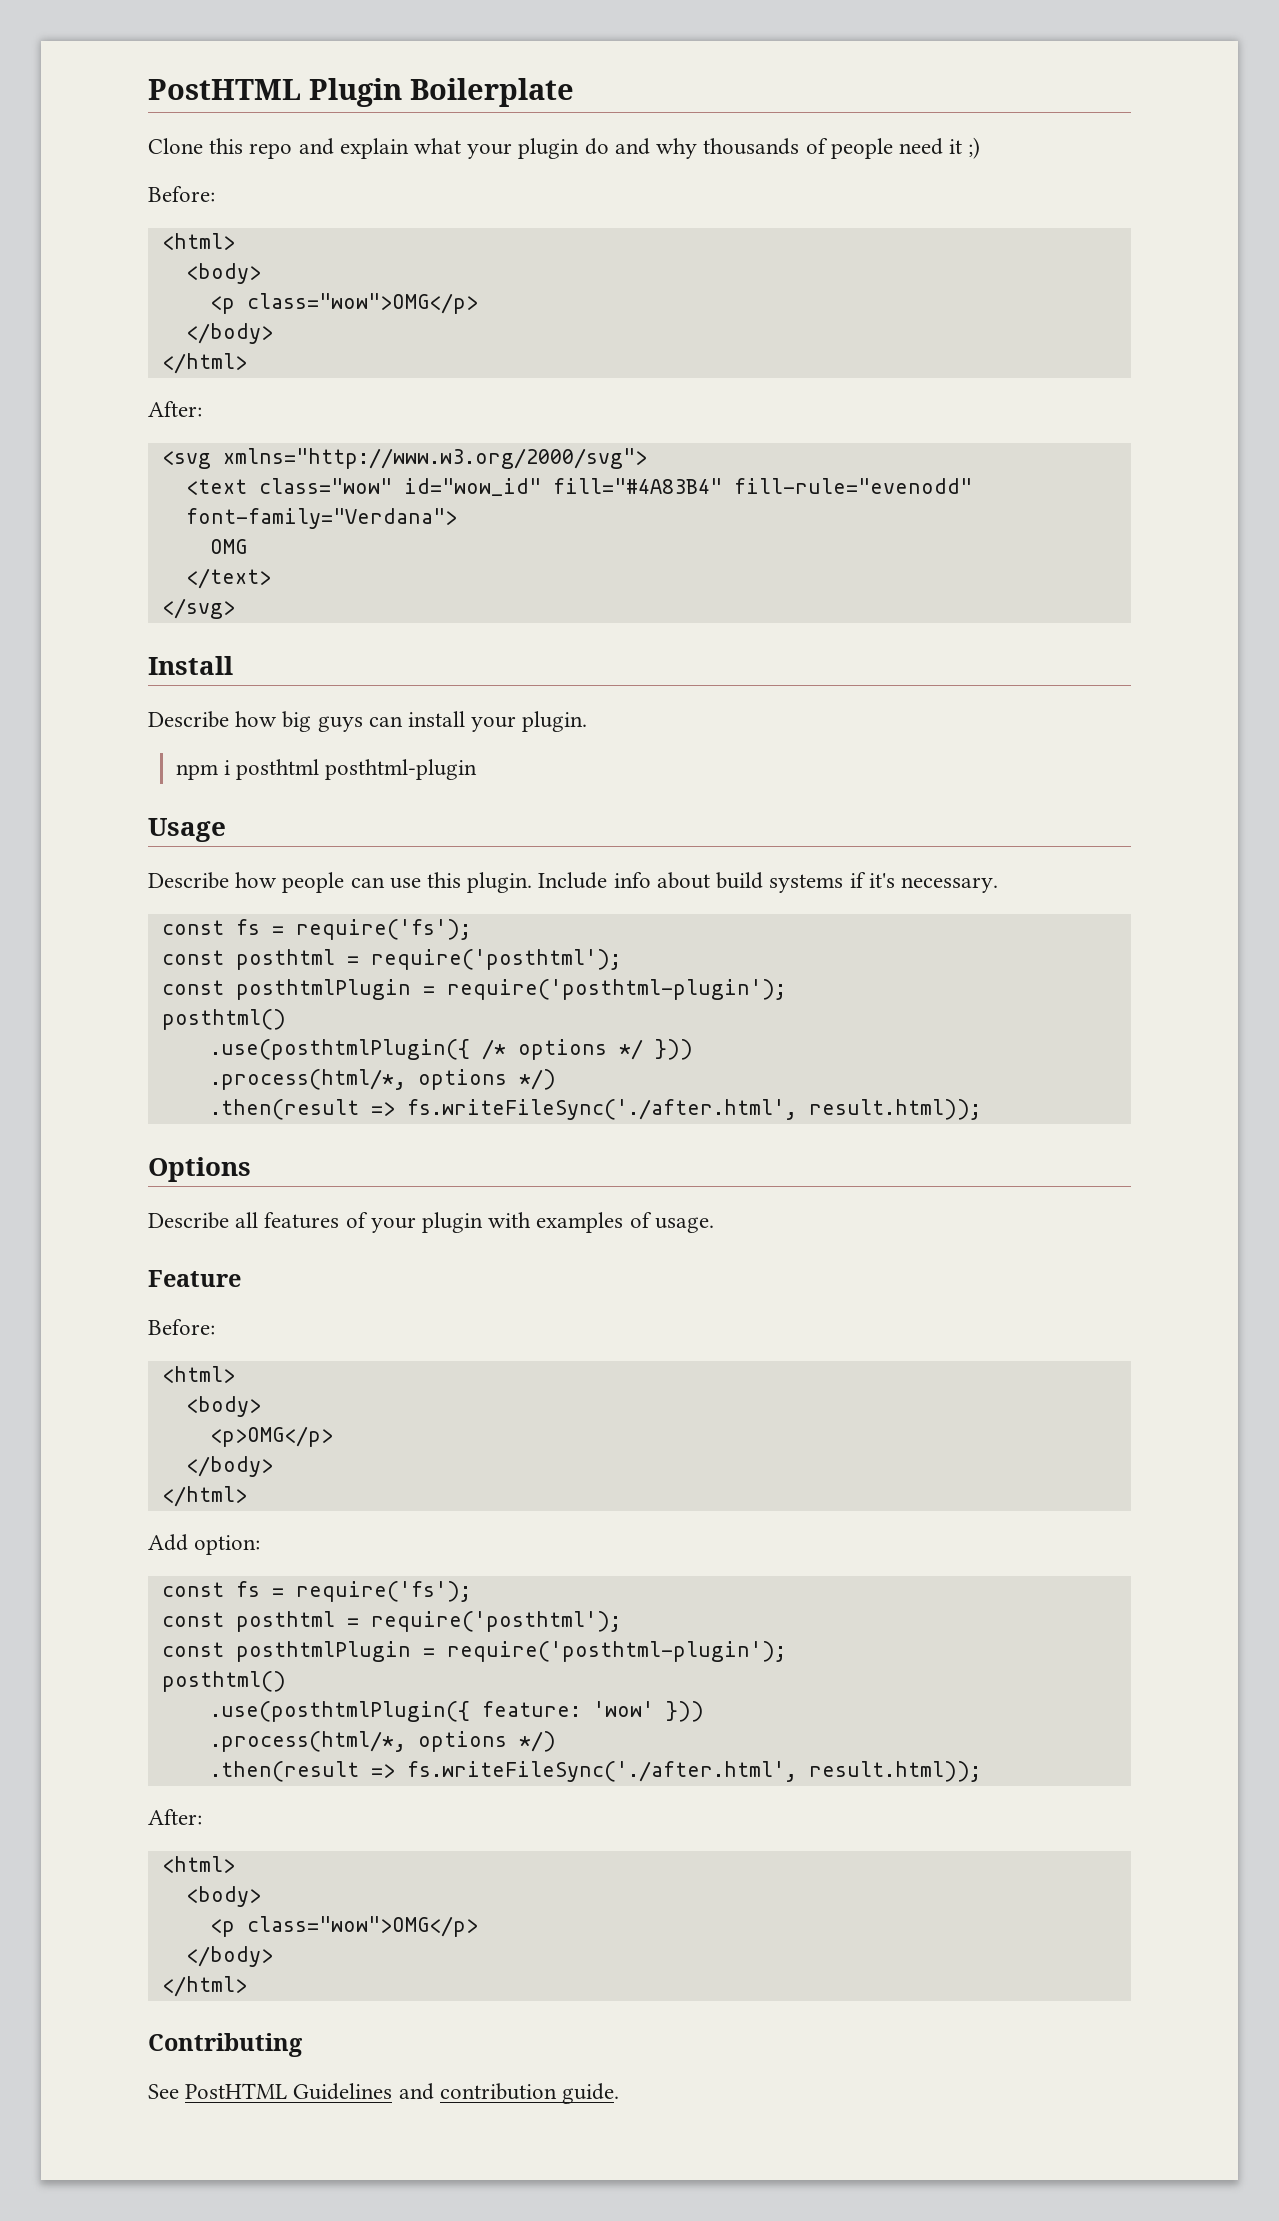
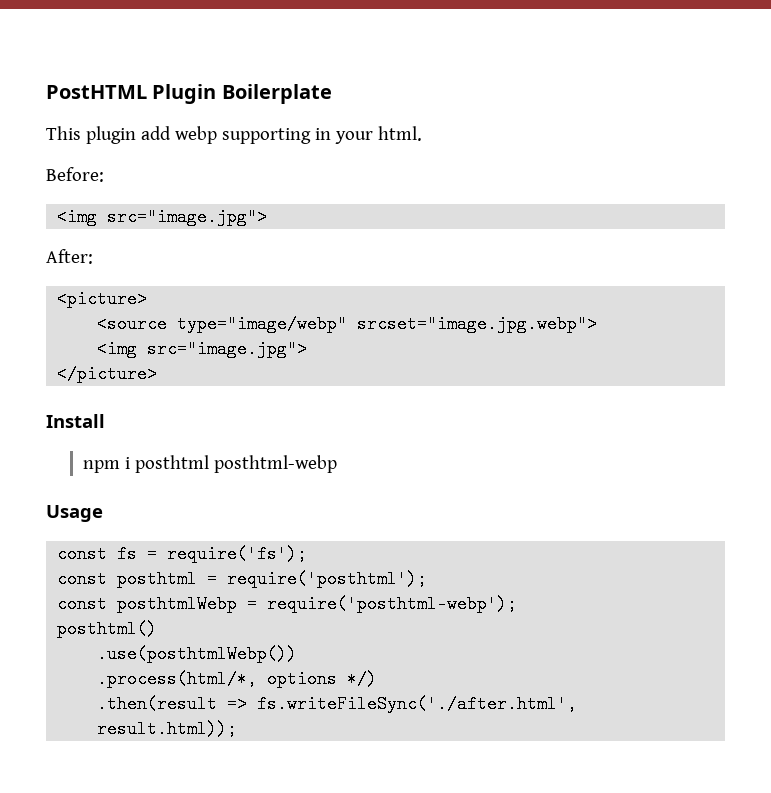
- Clone this repo and explain what your plugin do and why thousands of people need it ;)
+ This plugin add webp supporting in your html.
  Before:
- <html>
- <body>
- <p class="wow">OMG</p>
- </body>
- </html>
+ <img src="image.jpg">
  After:
- <svg xmlns="http://www.w3.org/2000/svg">
- <text class="wow" id="wow_id" fill="#4A83B4" fill-rule="evenodd" font-family="Verdana">
- OMG
- </text>
- </svg>
+ <picture>
+ <source type="image/webp" srcset="image.jpg.webp">
+ <img src="image.jpg">
+ </picture>
  Install
- Describe how big guys can install your plugin.
- npm i posthtml posthtml-plugin
+ npm i posthtml posthtml-webp
- Describe how people can use this plugin. Include info about build systems if it's necessary.
  const fs = require('fs');
  const posthtml = require('posthtml');
- const posthtmlPlugin = require('posthtml-plugin');
+ const posthtmlWebp = require('posthtml-webp');
  posthtml()
- .use(posthtmlPlugin({ /* options */ }))
+ .use(posthtmlWebp())
  .process(html/*, options */)
  .then(result => fs.writeFileSync('./after.html', result.html));
- Options
- Describe all features of your plugin with examples of usage.
- Feature
- Before:
- <html>
- <body>
- <p>OMG</p>
- </body>
- </html>
- Add option:
- const fs = require('fs');
- const posthtml = require('posthtml');
- const posthtmlPlugin = require('posthtml-plugin');
- posthtml()
- .use(posthtmlPlugin({ feature: 'wow' }))
- .process(html/*, options */)
- .then(result => fs.writeFileSync('./after.html', result.html));
- After:
- <html>
- <body>
- <p class="wow">OMG</p>
- </body>
- </html>
- Contributing
- See PostHTML Guidelines and contribution guide.

